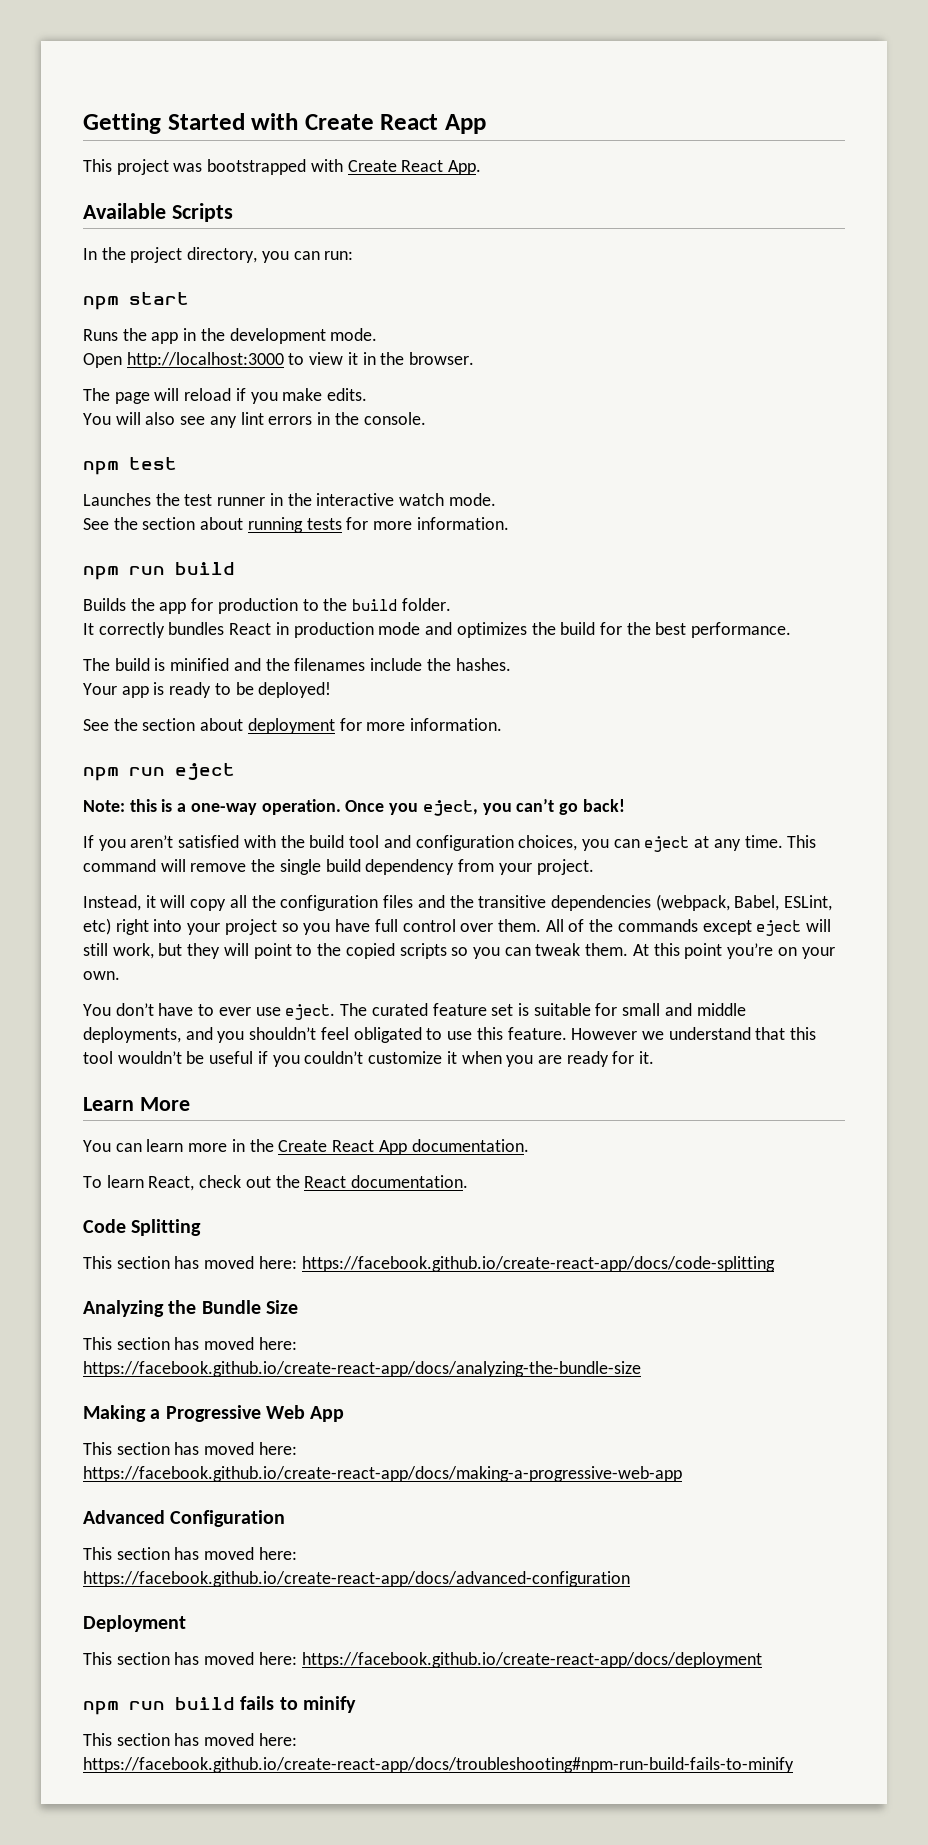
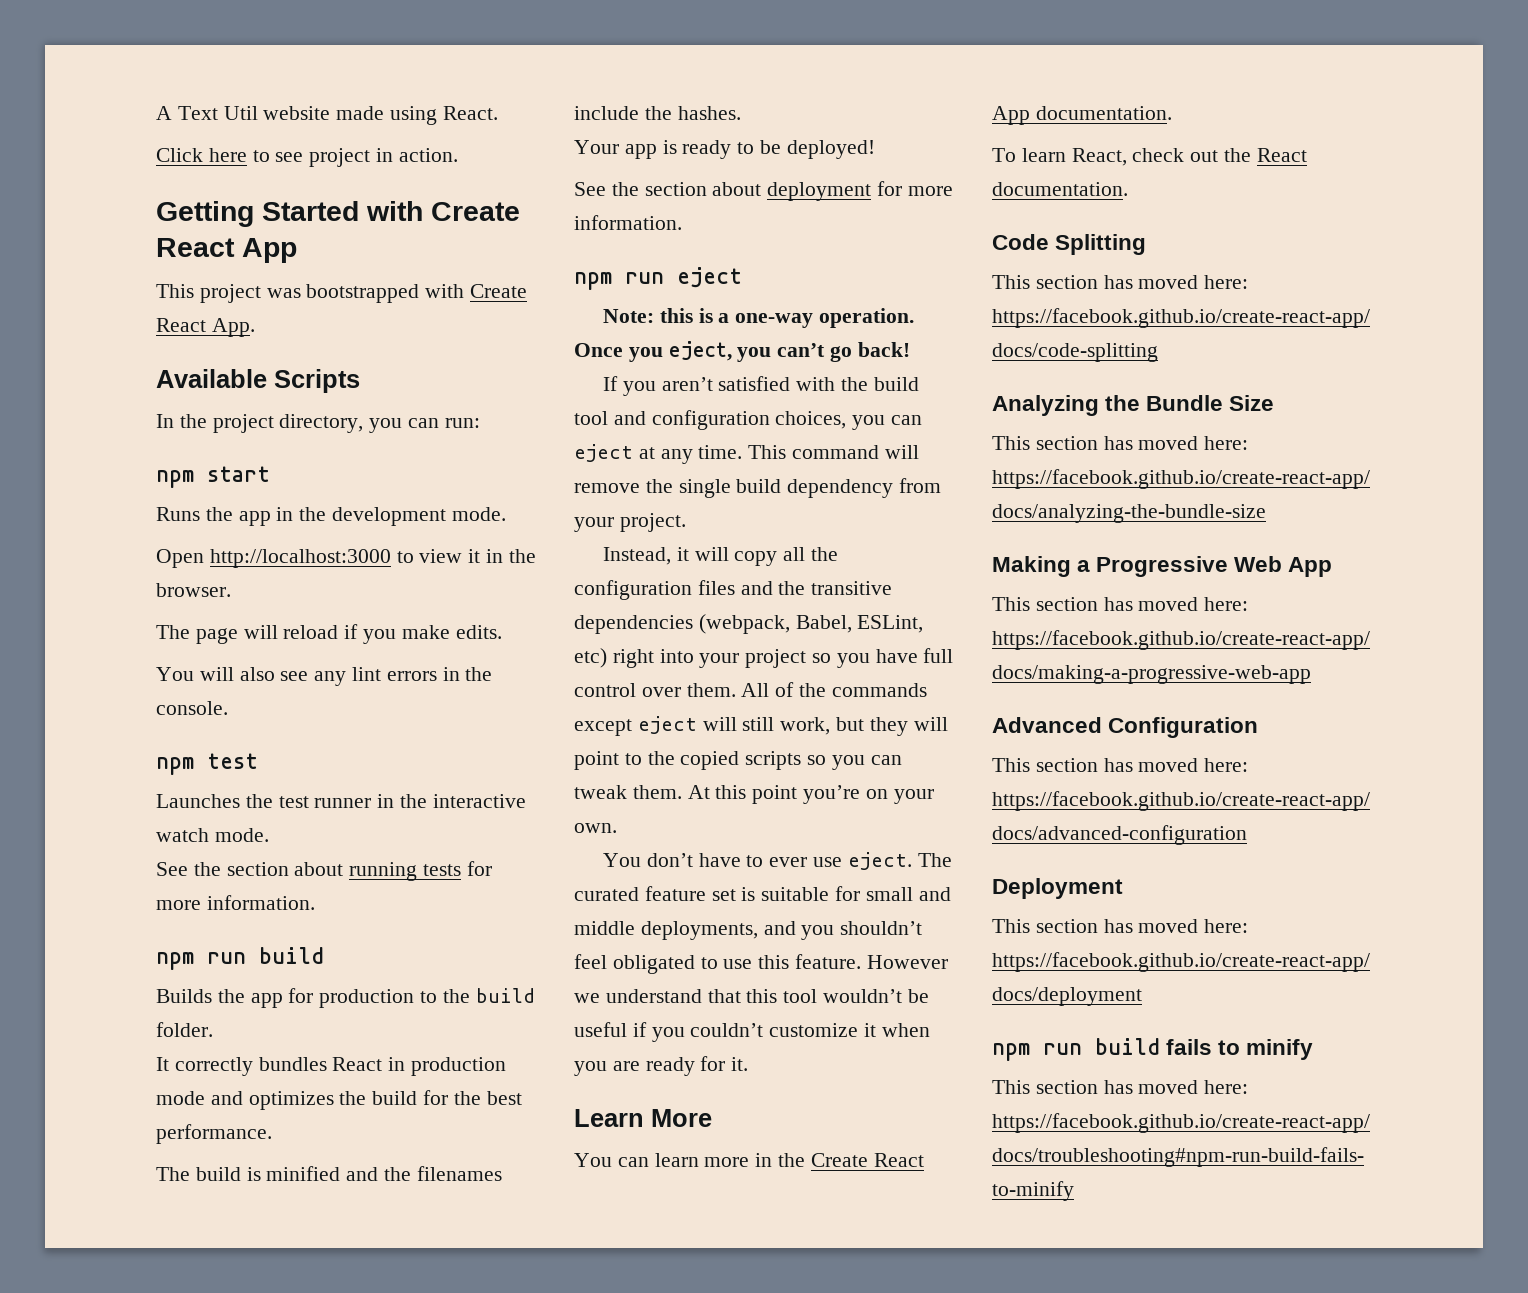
+ A Text Util website made using React.
+ Click here to see project in action.

